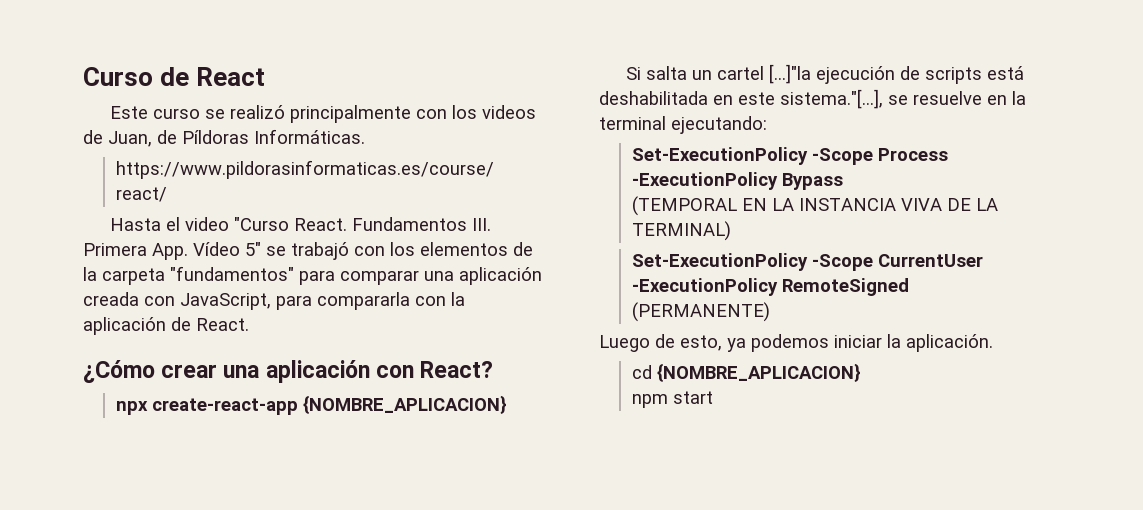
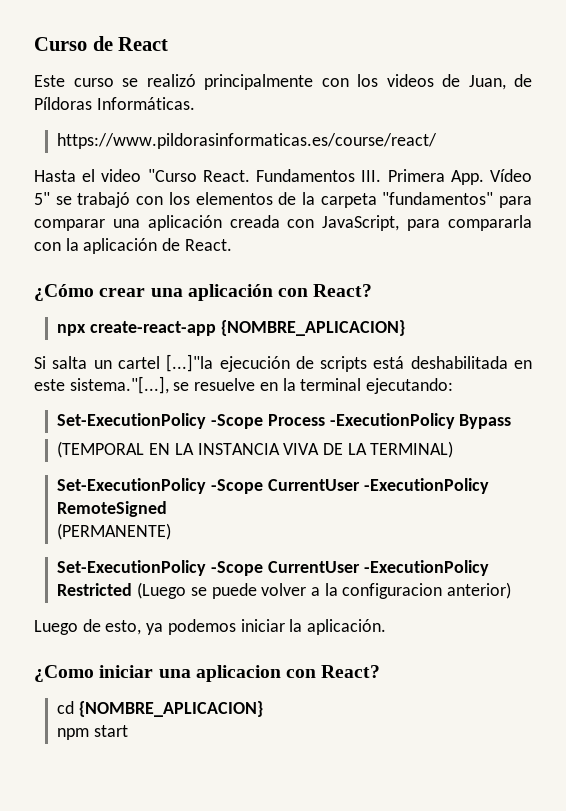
+ Set-ExecutionPolicy -Scope CurrentUser -ExecutionPolicy Restricted (Luego se puede volver a la configuracion anterior)
+ ¿Como iniciar una aplicacion con React?

